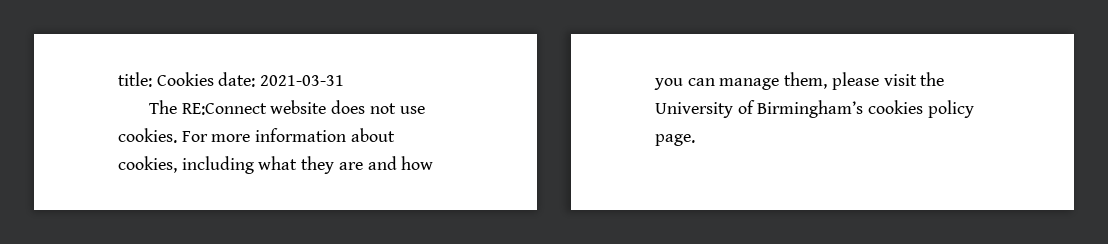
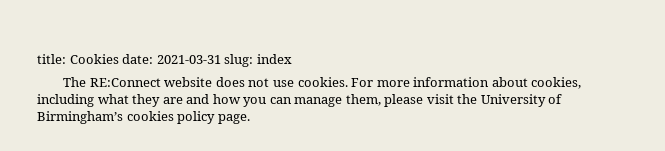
- title: Cookies date: 2021-03-31
+ title: Cookies date: 2021-03-31 slug: index

